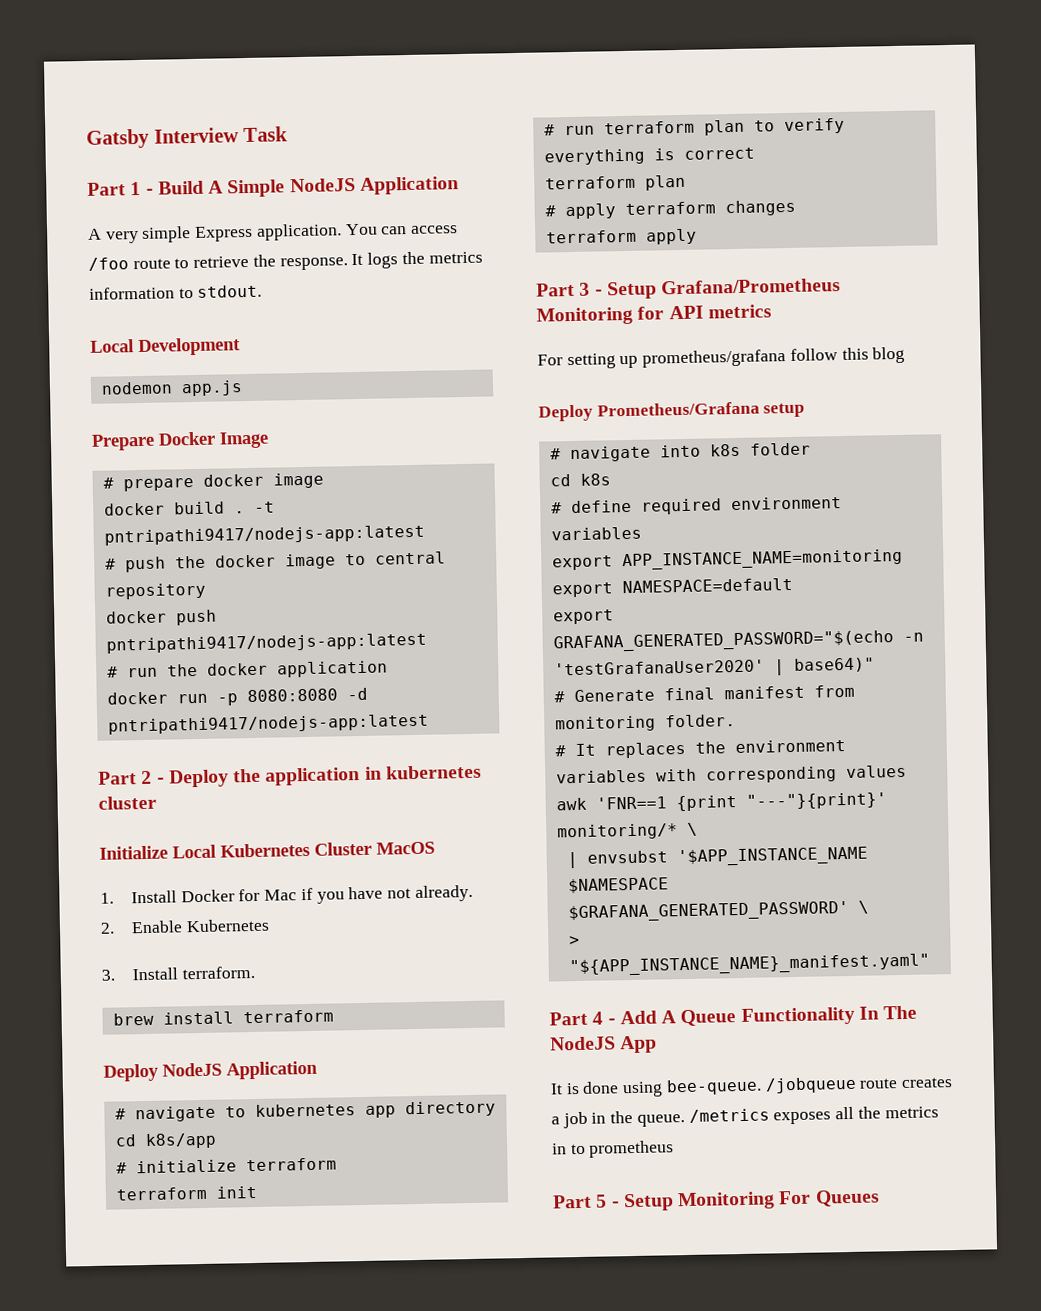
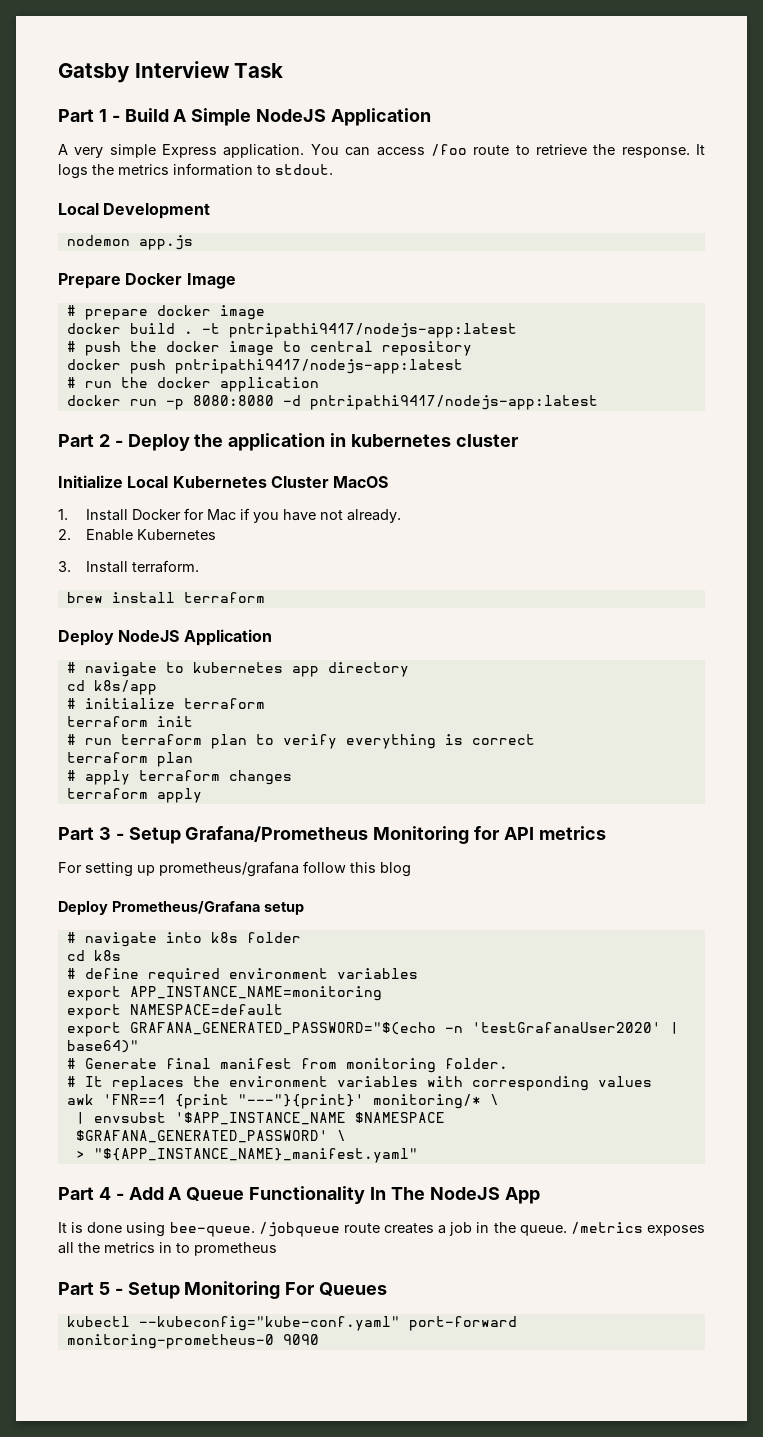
+ kubectl --kubeconfig="kube-conf.yaml" port-forward monitoring-prometheus-0 9090

